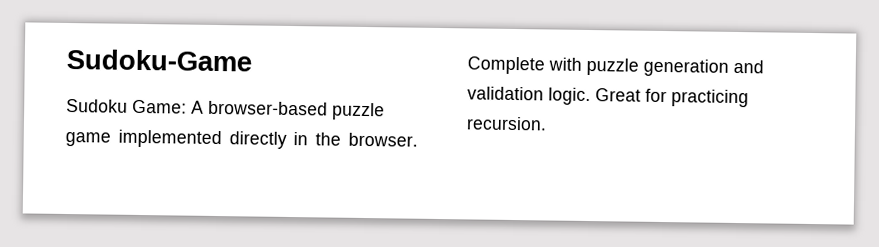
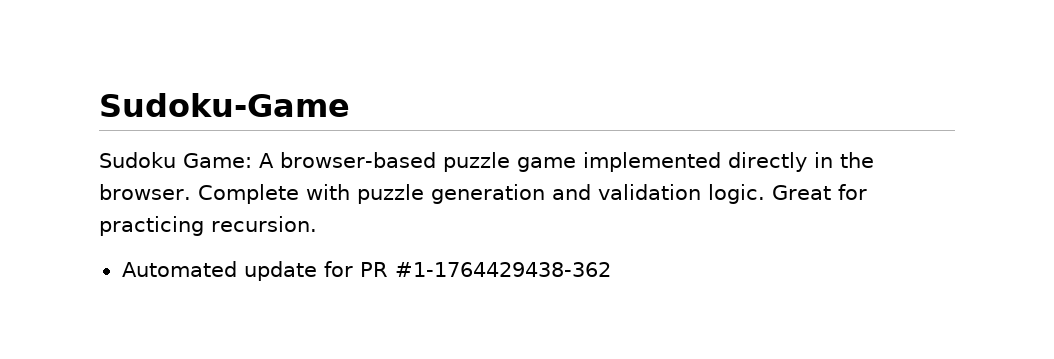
+ Automated update for PR #1-1764429438-362

